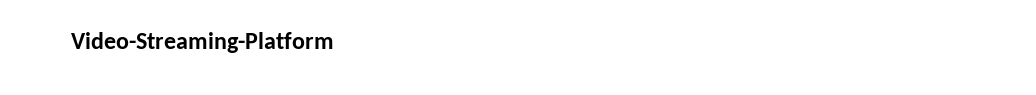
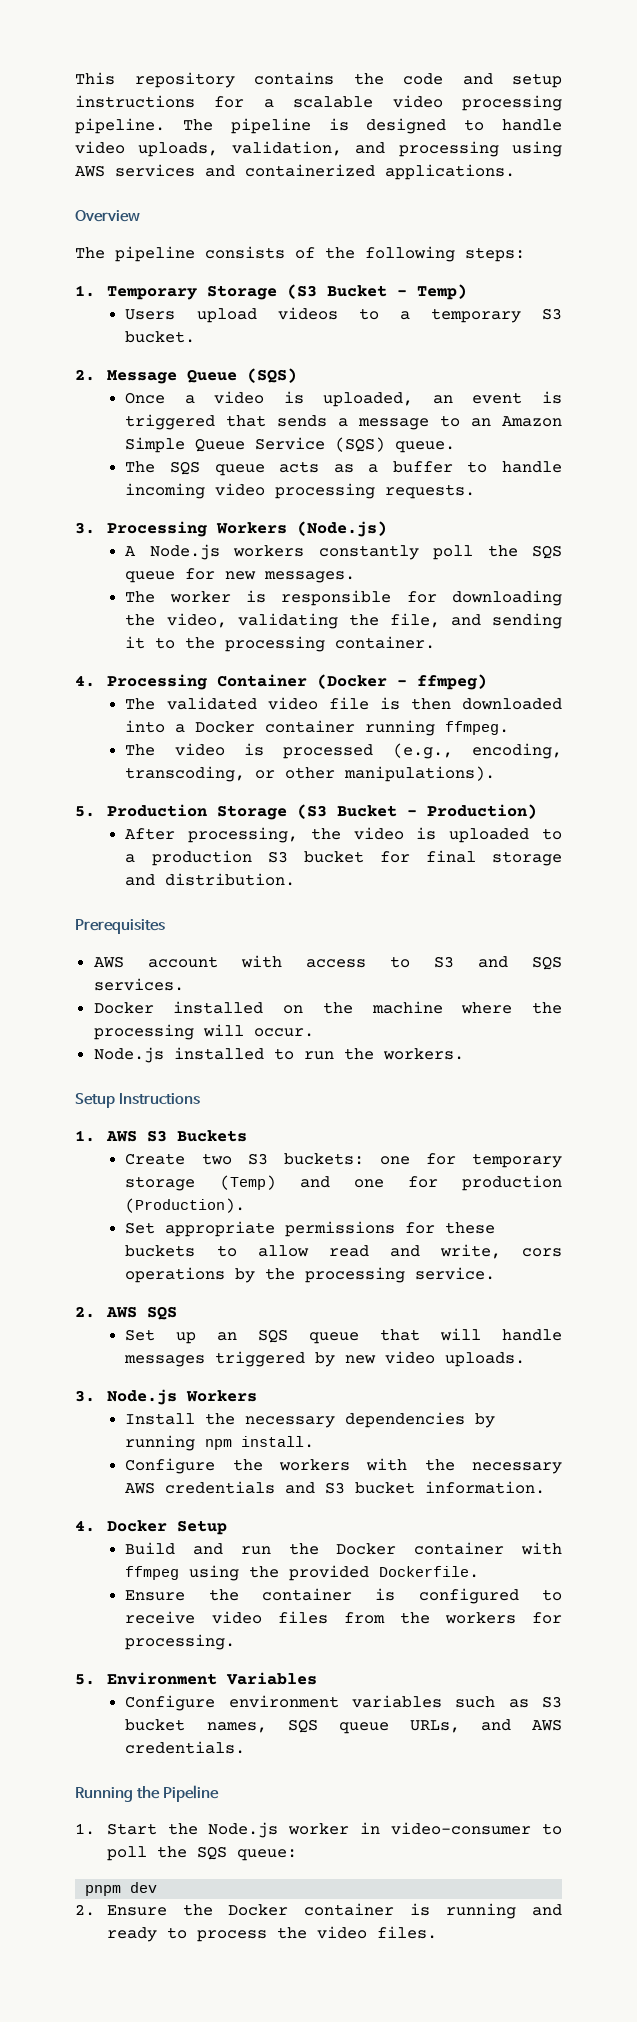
- Video-Streaming-Platform
+ This repository contains the code and setup instructions for a scalable video processing pipeline. The pipeline is designed to handle video uploads, validation, and processing using AWS services and containerized applications.
+ Overview
+ The pipeline consists of the following steps:
+ 1. Temporary Storage (S3 Bucket - Temp)
+ Users upload videos to a temporary S3 bucket.
+ 2. Message Queue (SQS)
+ Once a video is uploaded, an event is triggered that sends a message to an Amazon Simple Queue Service (SQS) queue.
+ The SQS queue acts as a buffer to handle incoming video processing requests.
+ 3. Processing Workers (Node.js)
+ A Node.js workers constantly poll the SQS queue for new messages.
+ The worker is responsible for downloading the video, validating the file, and sending it to the processing container.
+ 4. Processing Container (Docker - ffmpeg)
+ The validated video file is then downloaded into a Docker container running ffmpeg.
+ The video is processed (e.g., encoding, transcoding, or other manipulations).
+ 5. Production Storage (S3 Bucket - Production)
+ After processing, the video is uploaded to a production S3 bucket for final storage and distribution.
+ Prerequisites
+ AWS account with access to S3 and SQS services.
+ Docker installed on the machine where the processing will occur.
+ Node.js installed to run the workers.
+ Setup Instructions
+ 1. AWS S3 Buckets
+ Create two S3 buckets: one for temporary storage (Temp) and one for production (Production).
+ Set appropriate permissions for these buckets to allow read and write, cors operations by the processing service.
+ 2. AWS SQS
+ Set up an SQS queue that will handle messages triggered by new video uploads.
+ 3. Node.js Workers
+ Install the necessary dependencies by running npm install.
+ Configure the workers with the necessary AWS credentials and S3 bucket information.
+ 4. Docker Setup
+ Build and run the Docker container with ffmpeg using the provided Dockerfile.
+ Ensure the container is configured to receive video files from the workers for processing.
+ 5. Environment Variables
+ Configure environment variables such as S3 bucket names, SQS queue URLs, and AWS credentials.
+ Running the Pipeline
+ 1. Start the Node.js worker in video-consumer to poll the SQS queue:
+ pnpm dev
+ 2. Ensure the Docker container is running and ready to process the video files.

